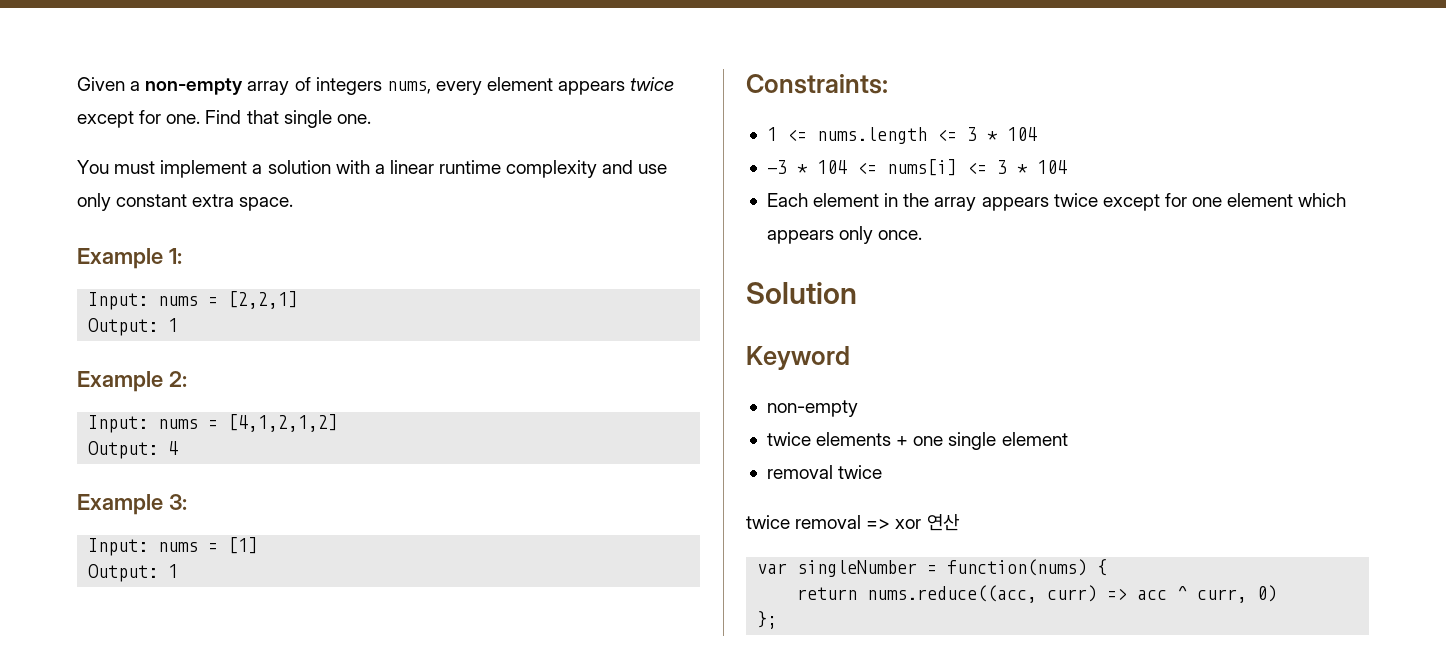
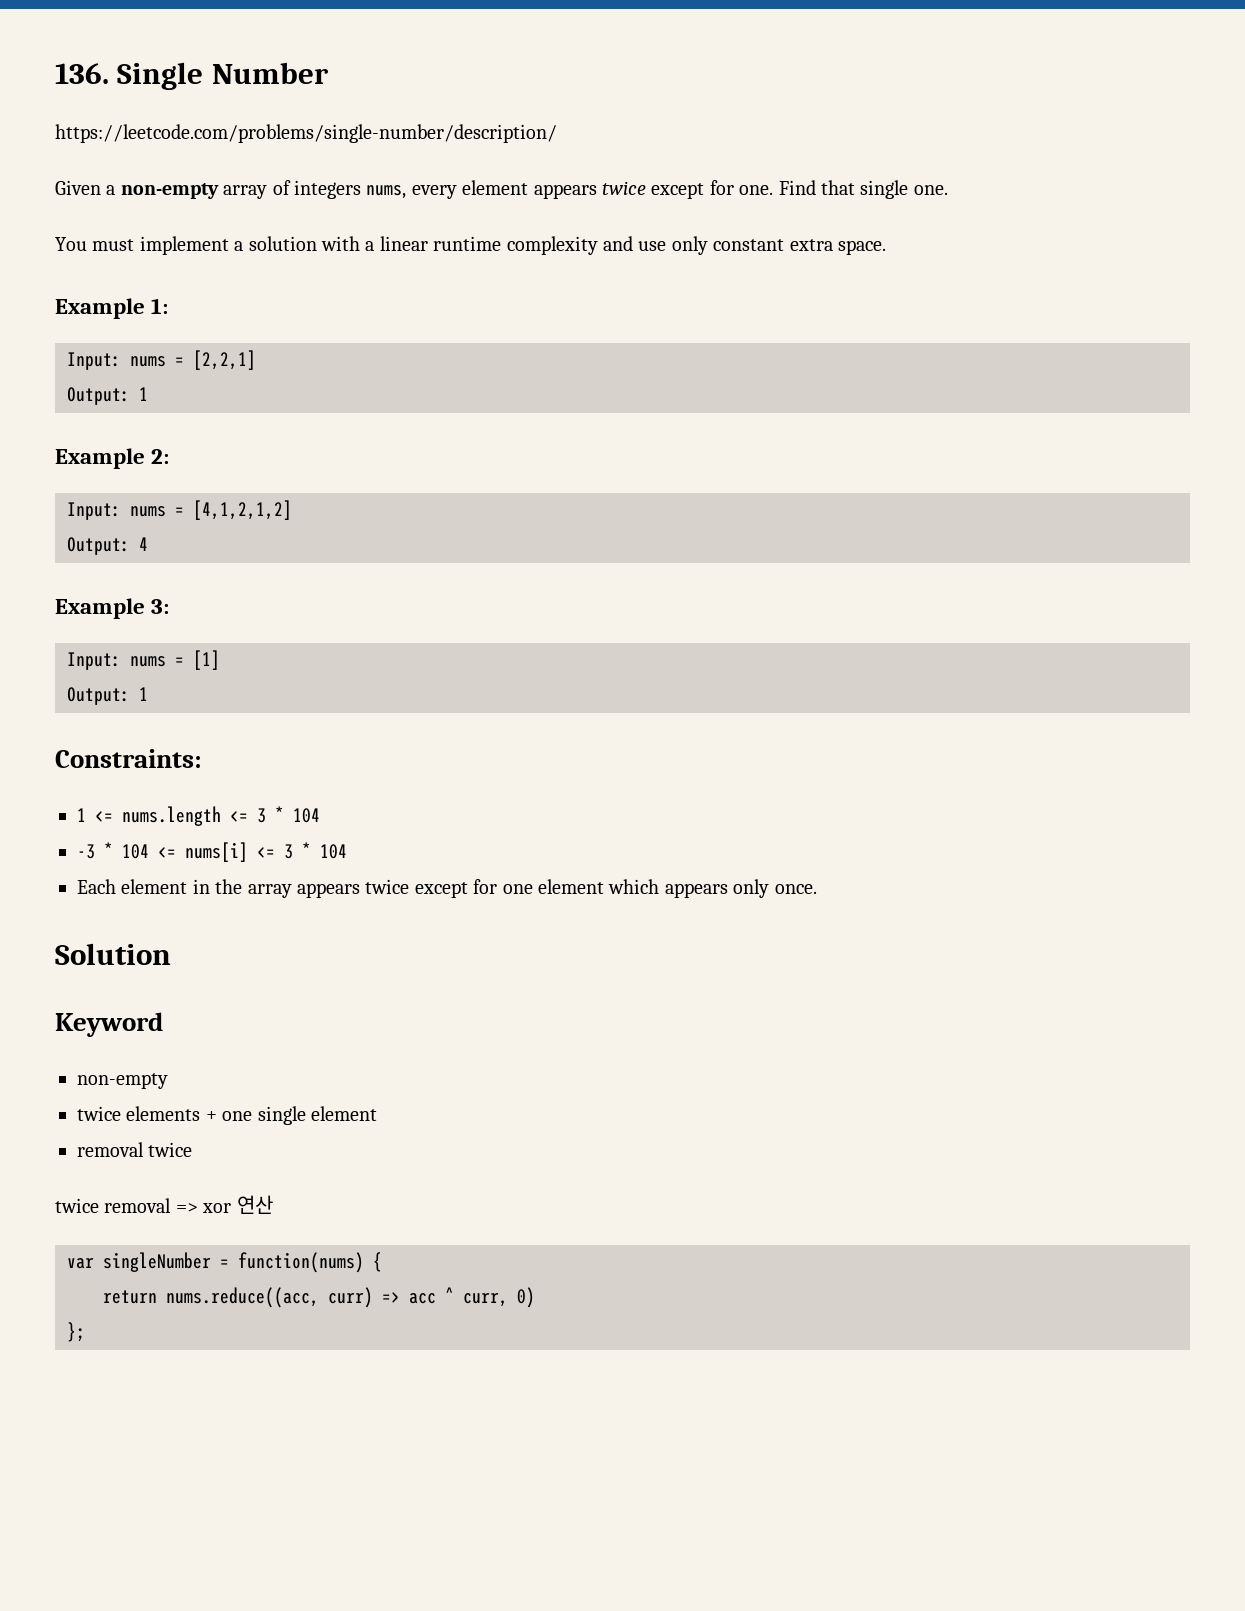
+ 136. Single Number
+ https://leetcode.com/problems/single-number/description/

